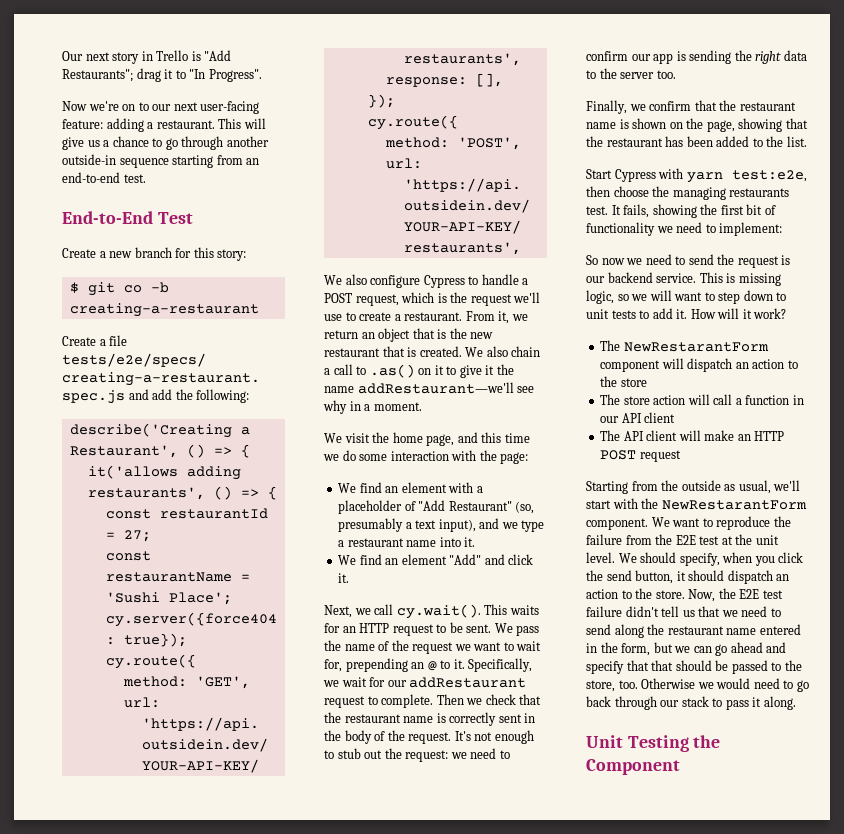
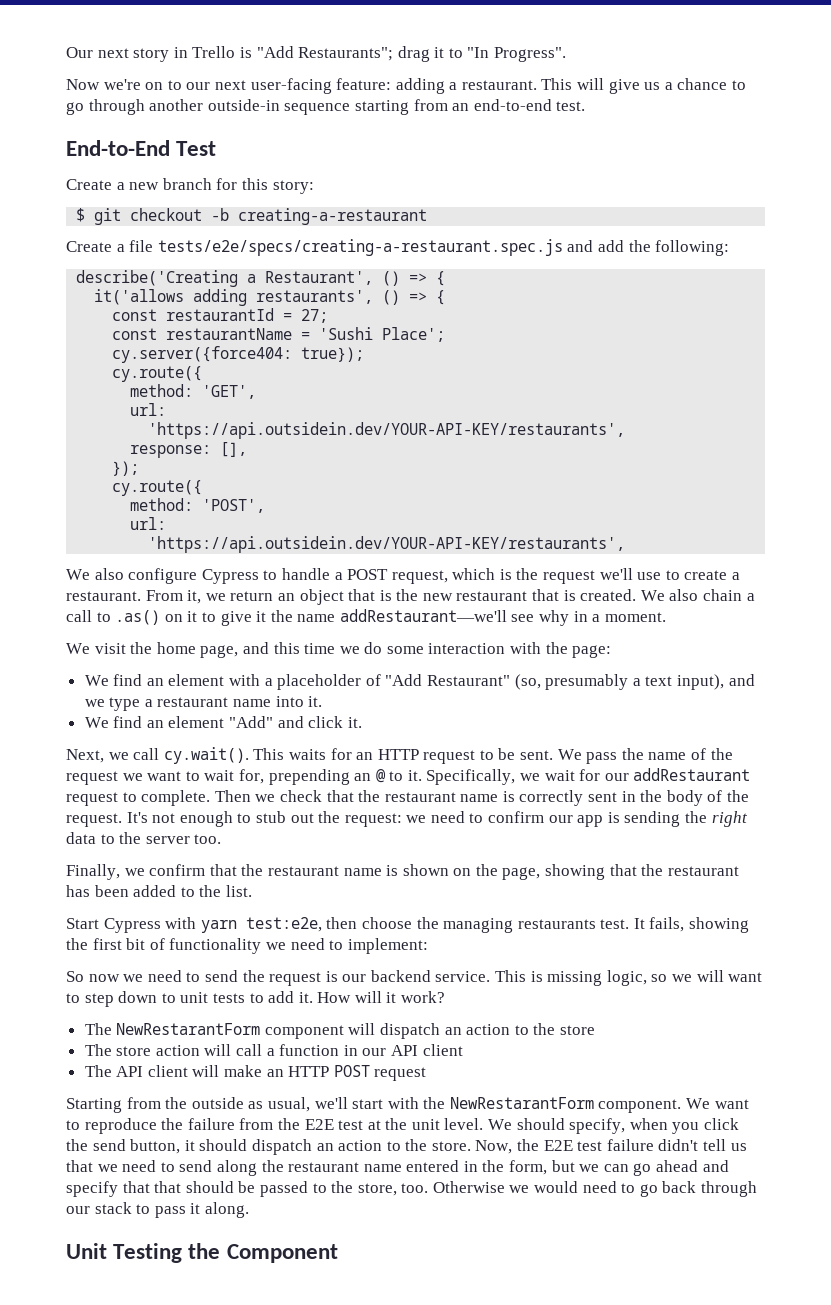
- $ git co -b creating-a-restaurant
+ $ git checkout -b creating-a-restaurant

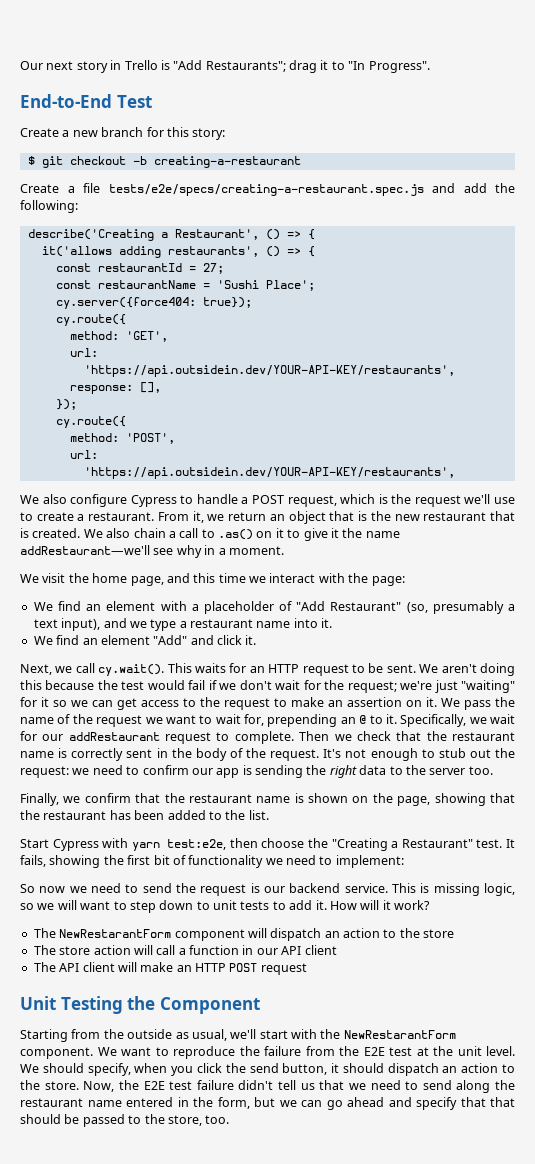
- Now we're on to our next user-facing feature: adding a restaurant. This will give us a chance to go through another outside-in sequence starting from an end-to-end test.
- We visit the home page, and this time we do some interaction with the page:
+ We visit the home page, and this time we interact with the page:
- We pass the name of the request we want to wait for, prepending an @ to it.
+ We aren't doing this because the test would fail if we don't wait for the request; we're just "waiting" for it so we can get access to the request to make an assertion on it. We pass the name of the request we want to wait for, prepending an @ to it.
- Start Cypress with yarn test:e2e, then choose the managing restaurants test.
+ Start Cypress with yarn test:e2e, then choose the "Creating a Restaurant" test.
+ Unit Testing the Component
- Otherwise we would need to go back through our stack to pass it along.
- Unit Testing the Component

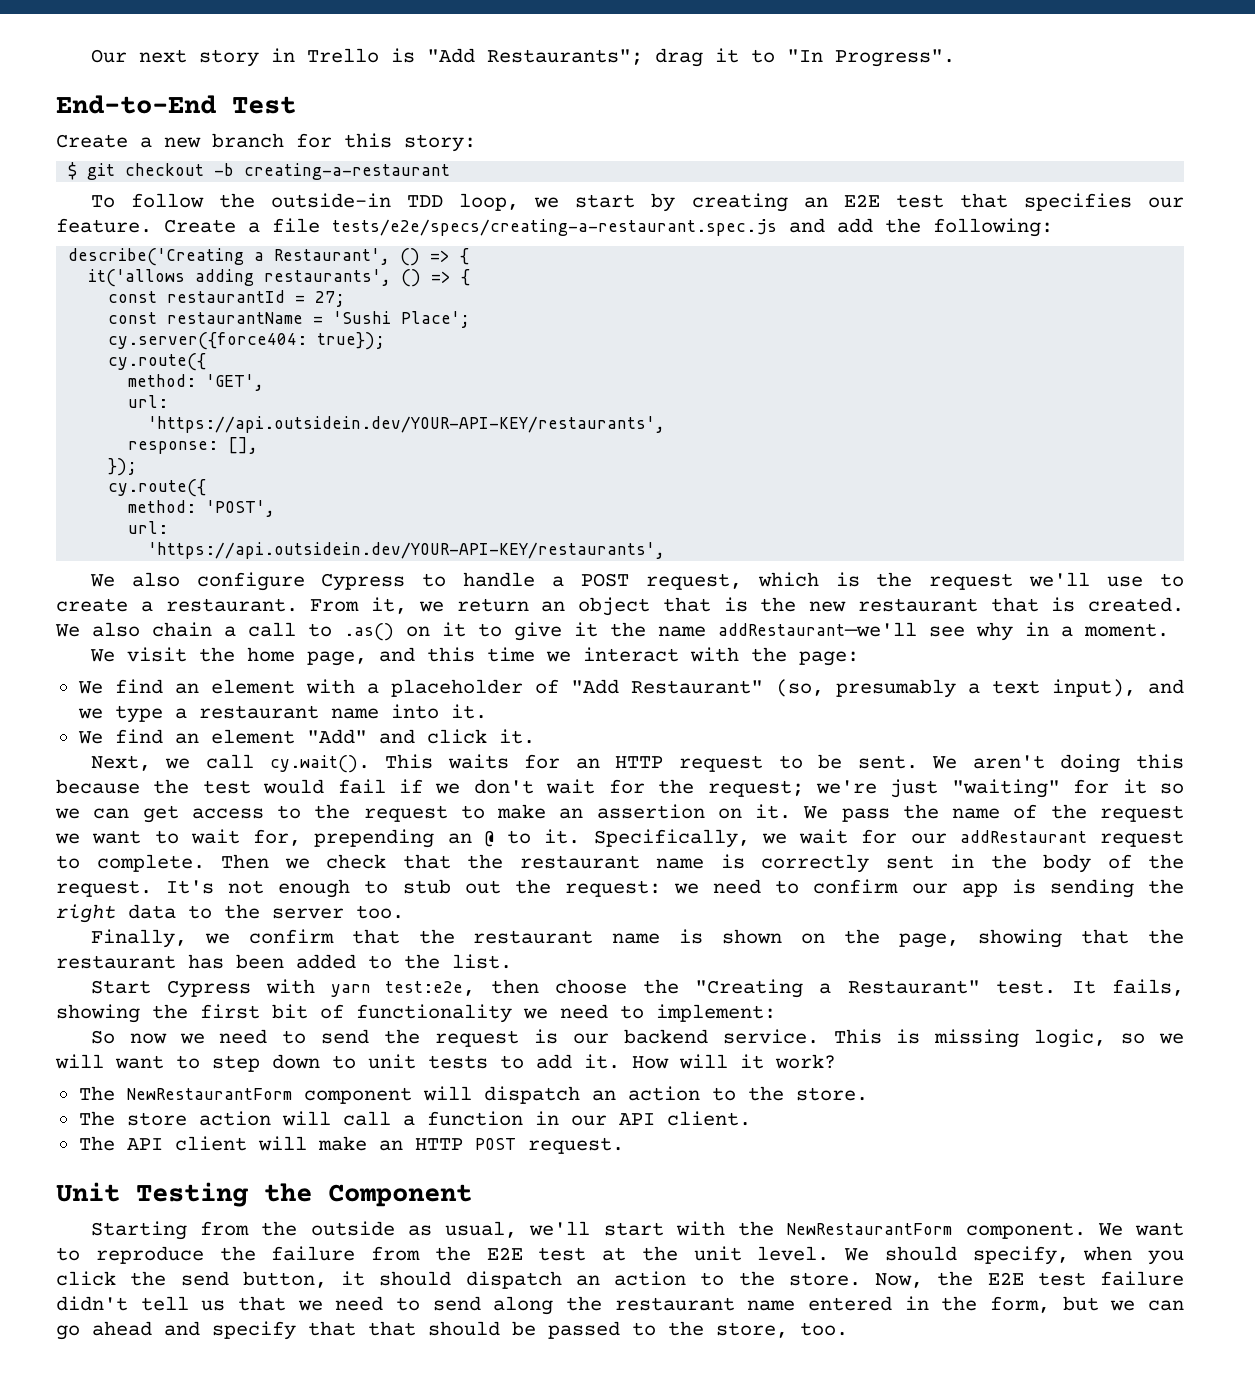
+ To follow the outside-in TDD loop, we start by creating an E2E test that specifies our feature.
- The NewRestarantForm component will dispatch an action to the store
+ The NewRestaurantForm component will dispatch an action to the store.
- The store action will call a function in our API client
+ The store action will call a function in our API client.
- The API client will make an HTTP POST request
+ The API client will make an HTTP POST request.
- Starting from the outside as usual, we'll start with the NewRestarantForm component.
+ Starting from the outside as usual, we'll start with the NewRestaurantForm component.

